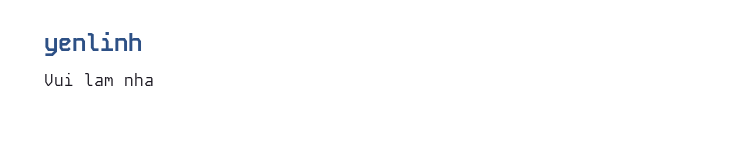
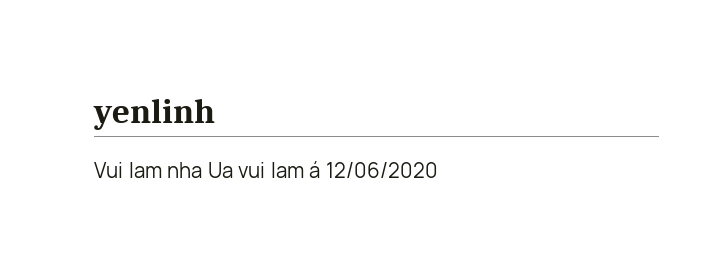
- Vui lam nha
+ Vui lam nha Ua vui lam á 12/06/2020

